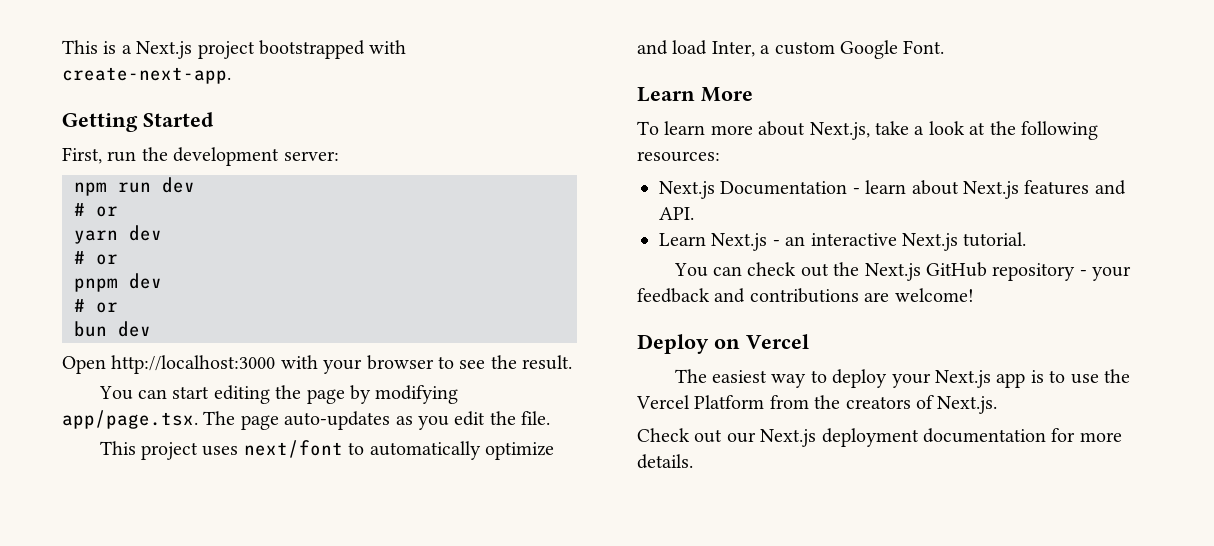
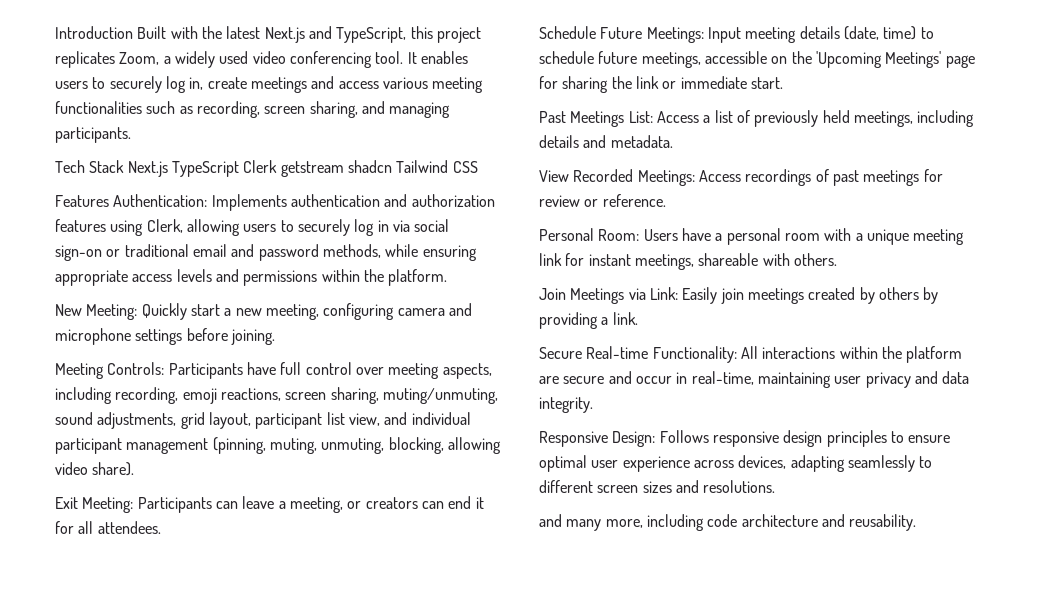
- This is a Next.js project bootstrapped with create-next-app.
- Getting Started
- First, run the development server:
- npm run dev
- # or
- yarn dev
- # or
- pnpm dev
- # or
- bun dev
- Open http://localhost:3000 with your browser to see the result.
- You can start editing the page by modifying app/page.tsx. The page auto-updates as you edit the file.
- This project uses next/font to automatically optimize and load Inter, a custom Google Font.
- Learn More
- To learn more about Next.js, take a look at the following resources:
- Next.js Documentation - learn about Next.js features and API.
- Learn Next.js - an interactive Next.js tutorial.
- You can check out the Next.js GitHub repository - your feedback and contributions are welcome!
- Deploy on Vercel
- The easiest way to deploy your Next.js app is to use the Vercel Platform from the creators of Next.js.
- Check out our Next.js deployment documentation for more details.
+ Introduction Built with the latest Next.js and TypeScript, this project replicates Zoom, a widely used video conferencing tool. It enables users to securely log in, create meetings and access various meeting functionalities such as recording, screen sharing, and managing participants.
+ Tech Stack Next.js TypeScript Clerk getstream shadcn Tailwind CSS
+ Features Authentication: Implements authentication and authorization features using Clerk, allowing users to securely log in via social sign-on or traditional email and password methods, while ensuring appropriate access levels and permissions within the platform.
+ New Meeting: Quickly start a new meeting, configuring camera and microphone settings before joining.
+ Meeting Controls: Participants have full control over meeting aspects, including recording, emoji reactions, screen sharing, muting/unmuting, sound adjustments, grid layout, participant list view, and individual participant management (pinning, muting, unmuting, blocking, allowing video share).
+ Exit Meeting: Participants can leave a meeting, or creators can end it for all attendees.
+ Schedule Future Meetings: Input meeting details (date, time) to schedule future meetings, accessible on the 'Upcoming Meetings' page for sharing the link or immediate start.
+ Past Meetings List: Access a list of previously held meetings, including details and metadata.
+ View Recorded Meetings: Access recordings of past meetings for review or reference.
+ Personal Room: Users have a personal room with a unique meeting link for instant meetings, shareable with others.
+ Join Meetings via Link: Easily join meetings created by others by providing a link.
+ Secure Real-time Functionality: All interactions within the platform are secure and occur in real-time, maintaining user privacy and data integrity.
+ Responsive Design: Follows responsive design principles to ensure optimal user experience across devices, adapting seamlessly to different screen sizes and resolutions.
+ and many more, including code architecture and reusability.

